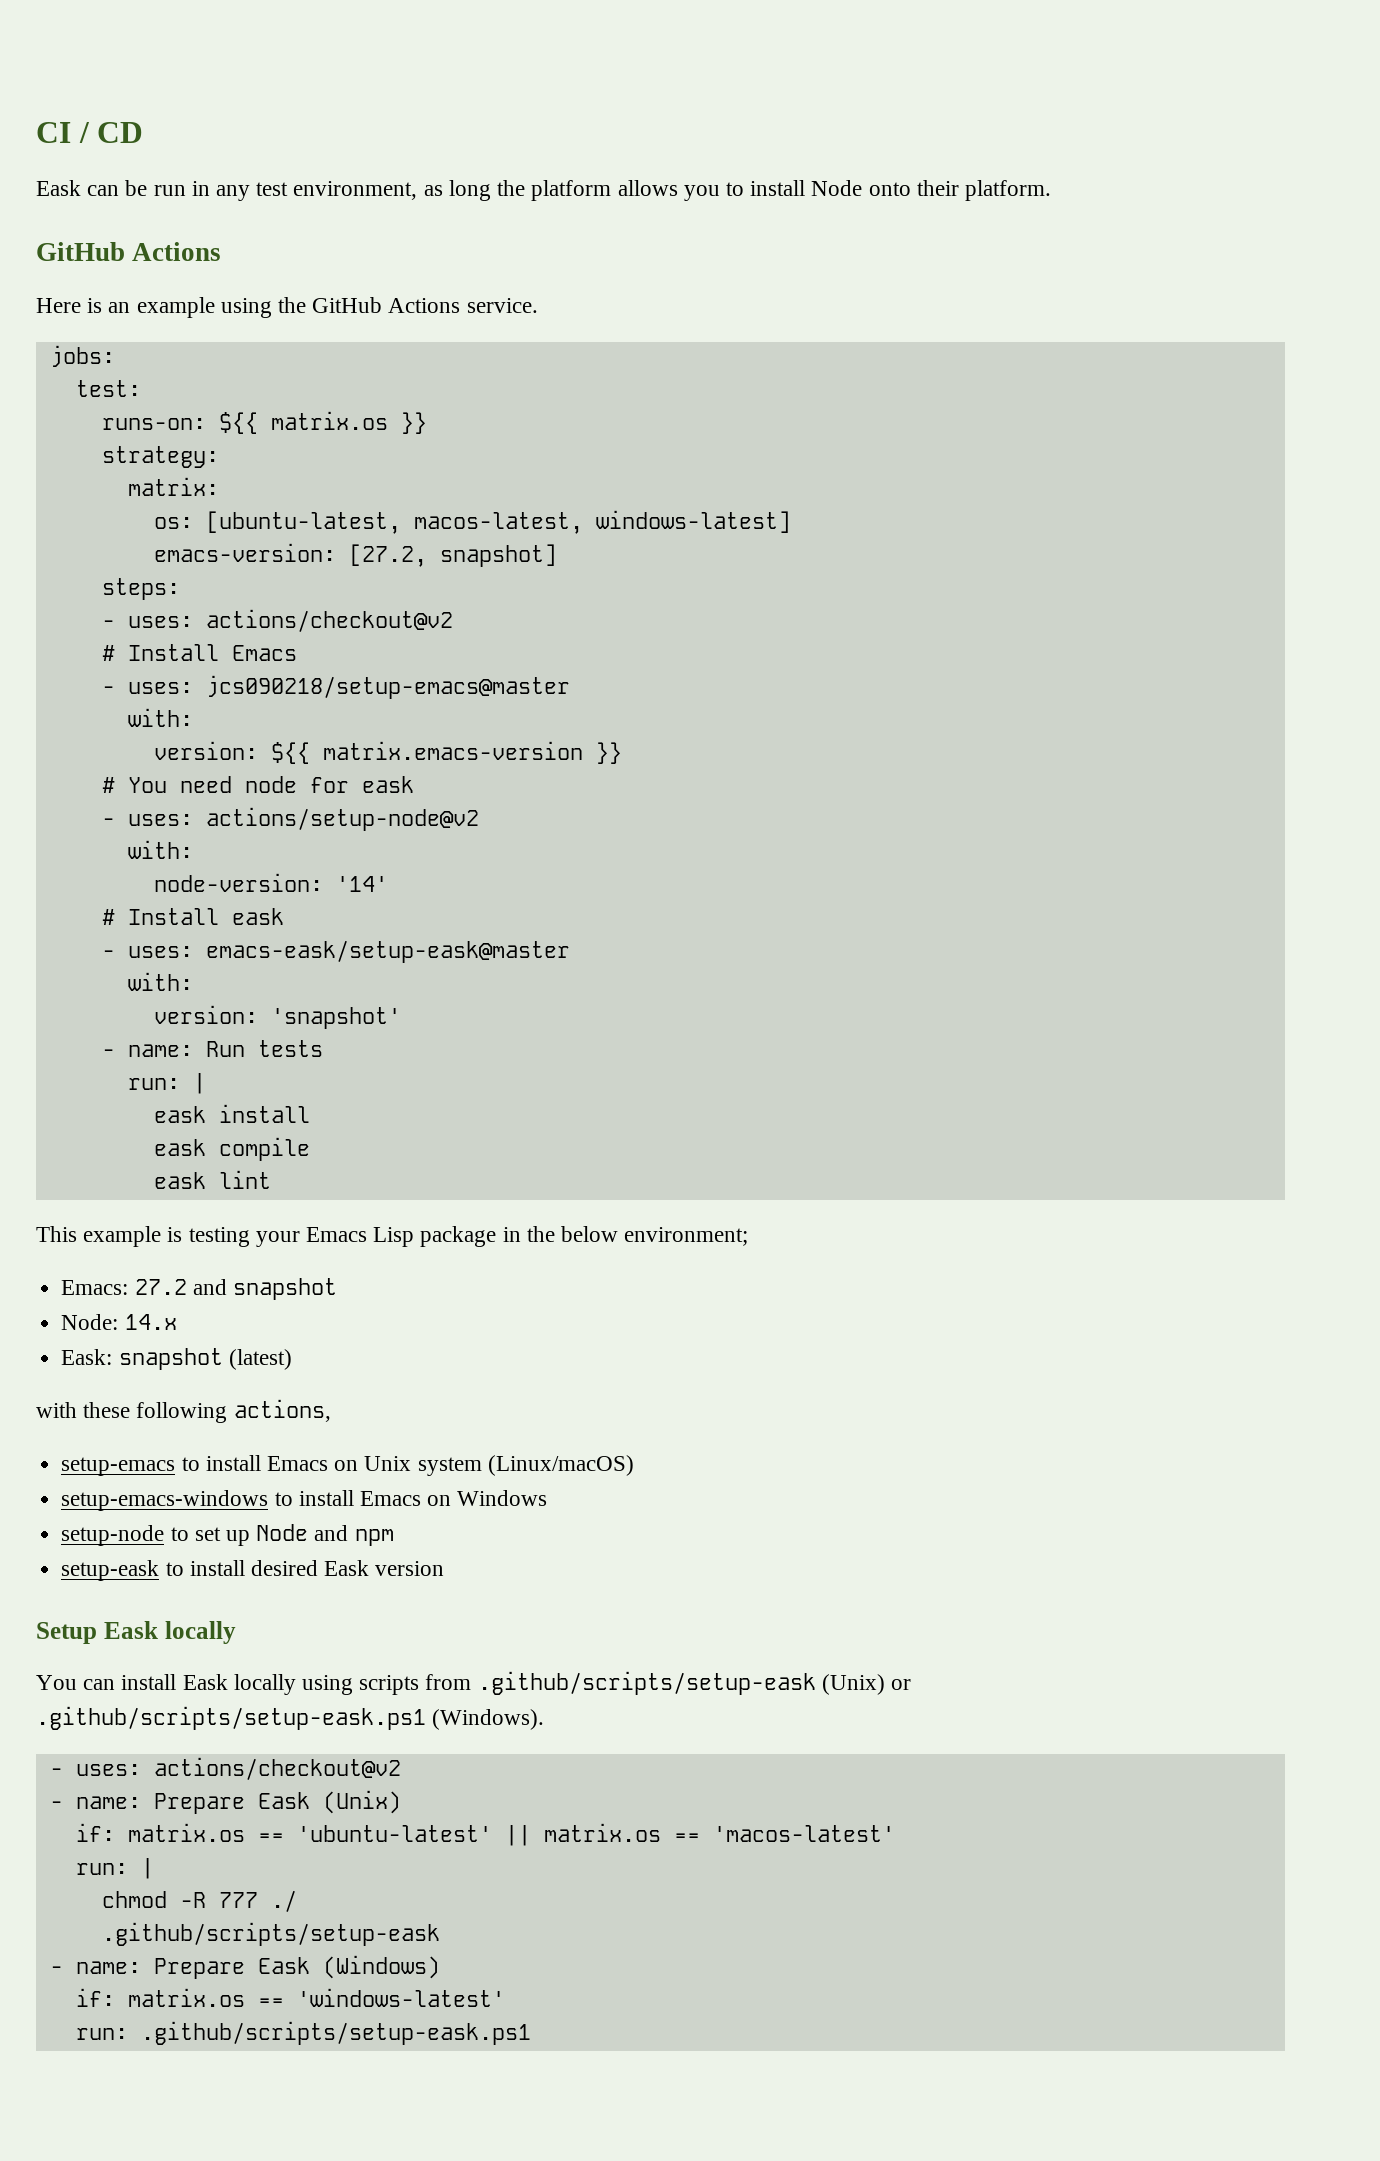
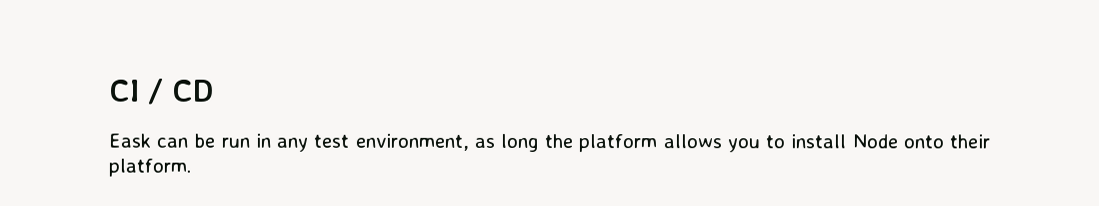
  Eask can be run in any test environment, as long the platform allows you to install Node onto their platform.
- GitHub Actions
- Here is an example using the GitHub Actions service.
- jobs:
- test:
- runs-on: ${{ matrix.os }}
- strategy:
- matrix:
- os: [ubuntu-latest, macos-latest, windows-latest]
- emacs-version: [27.2, snapshot]
- steps:
- - uses: actions/checkout@v2
- # Install Emacs
- - uses: jcs090218/setup-emacs@master
- with:
- version: ${{ matrix.emacs-version }}
- # You need node for eask
- - uses: actions/setup-node@v2
- with:
- node-version: '14'
- # Install eask
- - uses: emacs-eask/setup-eask@master
- with:
- version: 'snapshot'
- - name: Run tests
- run: |
- eask install
- eask compile
- eask lint
- This example is testing your Emacs Lisp package in the below environment;
- Emacs: 27.2 and snapshot
- Node: 14.x
- Eask: snapshot (latest)
- with these following actions,
- setup-emacs to install Emacs on Unix system (Linux/macOS)
- setup-emacs-windows to install Emacs on Windows
- setup-node to set up Node and npm
- setup-eask to install desired Eask version
- Setup Eask locally
- You can install Eask locally using scripts from .github/scripts/setup-eask (Unix) or .github/scripts/setup-eask.ps1 (Windows).
- - uses: actions/checkout@v2
- - name: Prepare Eask (Unix)
- if: matrix.os == 'ubuntu-latest' || matrix.os == 'macos-latest'
- run: |
- chmod -R 777 ./
- .github/scripts/setup-eask
- - name: Prepare Eask (Windows)
- if: matrix.os == 'windows-latest'
- run: .github/scripts/setup-eask.ps1

